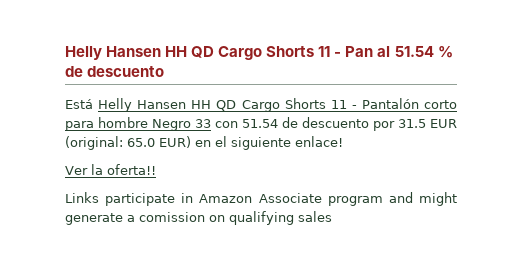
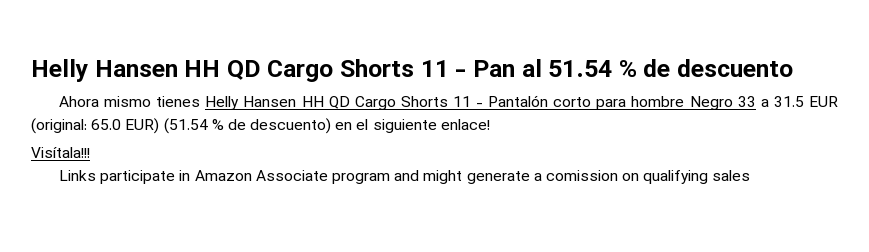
- Está Helly Hansen HH QD Cargo Shorts 11 - Pantalón corto para hombre Negro 33 con 51.54 de descuento por 31.5 EUR (original: 65.0 EUR) en el siguiente enlace!
+ Ahora mismo tienes Helly Hansen HH QD Cargo Shorts 11 - Pantalón corto para hombre Negro 33 a 31.5 EUR (original: 65.0 EUR) (51.54 % de descuento) en el siguiente enlace!
- Ver la oferta!!
+ Visítala!!!

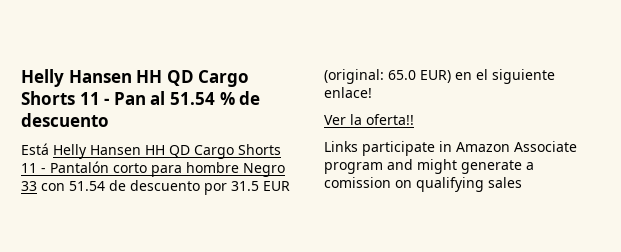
- Ahora mismo tienes Helly Hansen HH QD Cargo Shorts 11 - Pantalón corto para hombre Negro 33 a 31.5 EUR (original: 65.0 EUR) (51.54 % de descuento) en el siguiente enlace!
+ Está Helly Hansen HH QD Cargo Shorts 11 - Pantalón corto para hombre Negro 33 con 51.54 de descuento por 31.5 EUR (original: 65.0 EUR) en el siguiente enlace!
- Visítala!!!
+ Ver la oferta!!

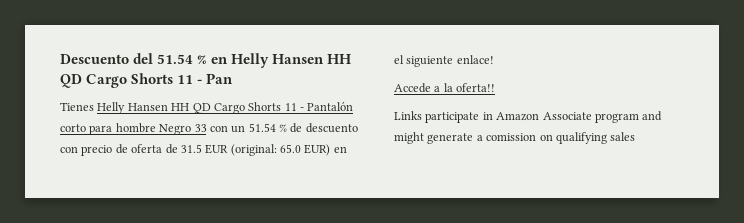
- Helly Hansen HH QD Cargo Shorts 11 - Pan al 51.54 % de descuento
- Está Helly Hansen HH QD Cargo Shorts 11 - Pantalón corto para hombre Negro 33 con 51.54 de descuento por 31.5 EUR (original: 65.0 EUR) en el siguiente enlace!
+ Descuento del 51.54 % en Helly Hansen HH QD Cargo Shorts 11 - Pan
+ Tienes Helly Hansen HH QD Cargo Shorts 11 - Pantalón corto para hombre Negro 33 con un 51.54 % de descuento con precio de oferta de 31.5 EUR (original: 65.0 EUR) en el siguiente enlace!
- Ver la oferta!!
+ Accede a la oferta!!

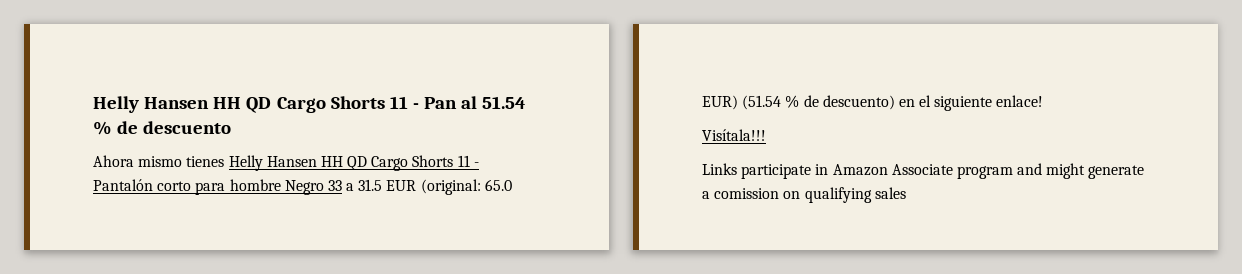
- Descuento del 51.54 % en Helly Hansen HH QD Cargo Shorts 11 - Pan
- Tienes Helly Hansen HH QD Cargo Shorts 11 - Pantalón corto para hombre Negro 33 con un 51.54 % de descuento con precio de oferta de 31.5 EUR (original: 65.0 EUR) en el siguiente enlace!
+ Helly Hansen HH QD Cargo Shorts 11 - Pan al 51.54 % de descuento
+ Ahora mismo tienes Helly Hansen HH QD Cargo Shorts 11 - Pantalón corto para hombre Negro 33 a 31.5 EUR (original: 65.0 EUR) (51.54 % de descuento) en el siguiente enlace!
- Accede a la oferta!!
+ Visítala!!!

